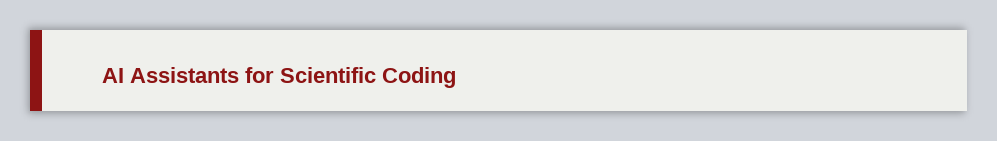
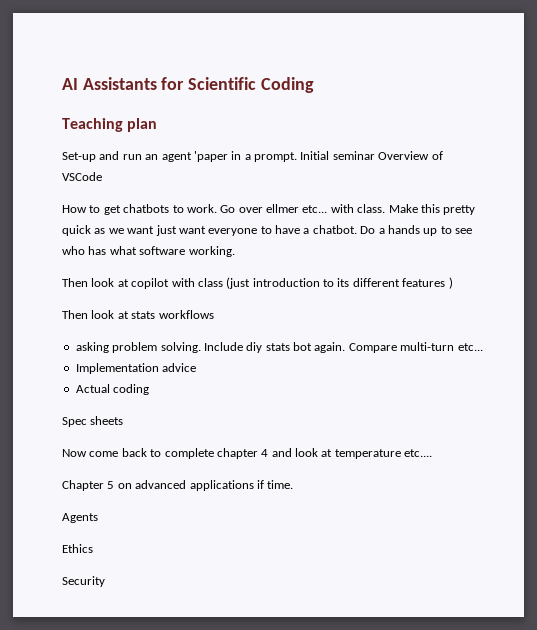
+ Teaching plan
+ Set-up and run an agent 'paper in a prompt. Initial seminar Overview of VSCode
+ How to get chatbots to work. Go over ellmer etc... with class. Make this pretty quick as we want just want everyone to have a chatbot. Do a hands up to see who has what software working.
+ Then look at copilot with class (just introduction to its different features )
+ Then look at stats workflows
+ asking problem solving. Include diy stats bot again. Compare multi-turn etc...
+ Implementation advice
+ Actual coding
+ Spec sheets
+ Now come back to complete chapter 4 and look at temperature etc....
+ Chapter 5 on advanced applications if time.
+ Agents
+ Ethics
+ Security

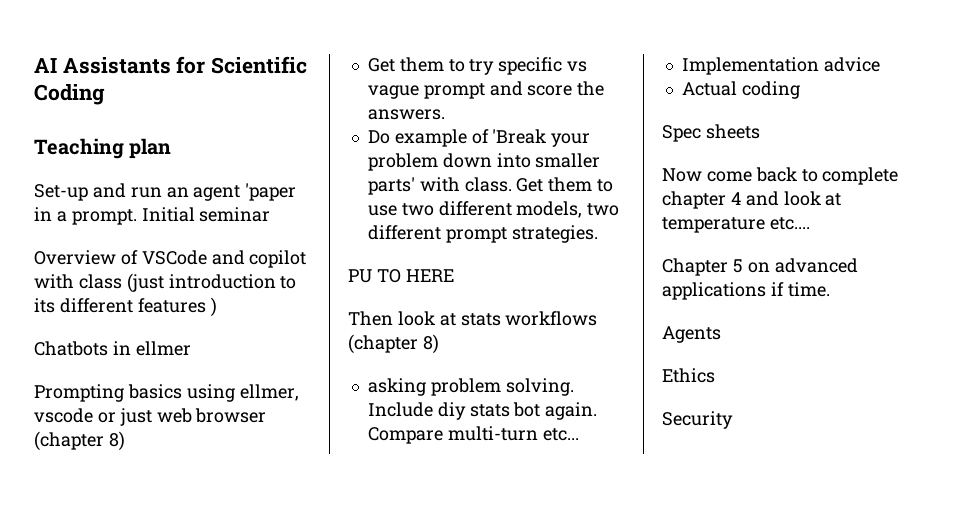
- Initial seminar Overview of VSCode
- How to get chatbots to work. Go over ellmer etc... with class. Make this pretty quick as we want just want everyone to have a chatbot. Do a hands up to see who has what software working.
- Then look at copilot with class (just introduction to its different features )
+ Initial seminar
+ Overview of VSCode and copilot with class (just introduction to its different features )
+ Chatbots in ellmer
+ Prompting basics using ellmer, vscode or just web browser (chapter 8)
+ Get them to try specific vs vague prompt and score the answers.
+ Do example of 'Break your problem down into smaller parts' with class. Get them to use two different models, two different prompt strategies.
+ PU TO HERE
- Then look at stats workflows
+ Then look at stats workflows (chapter 8)

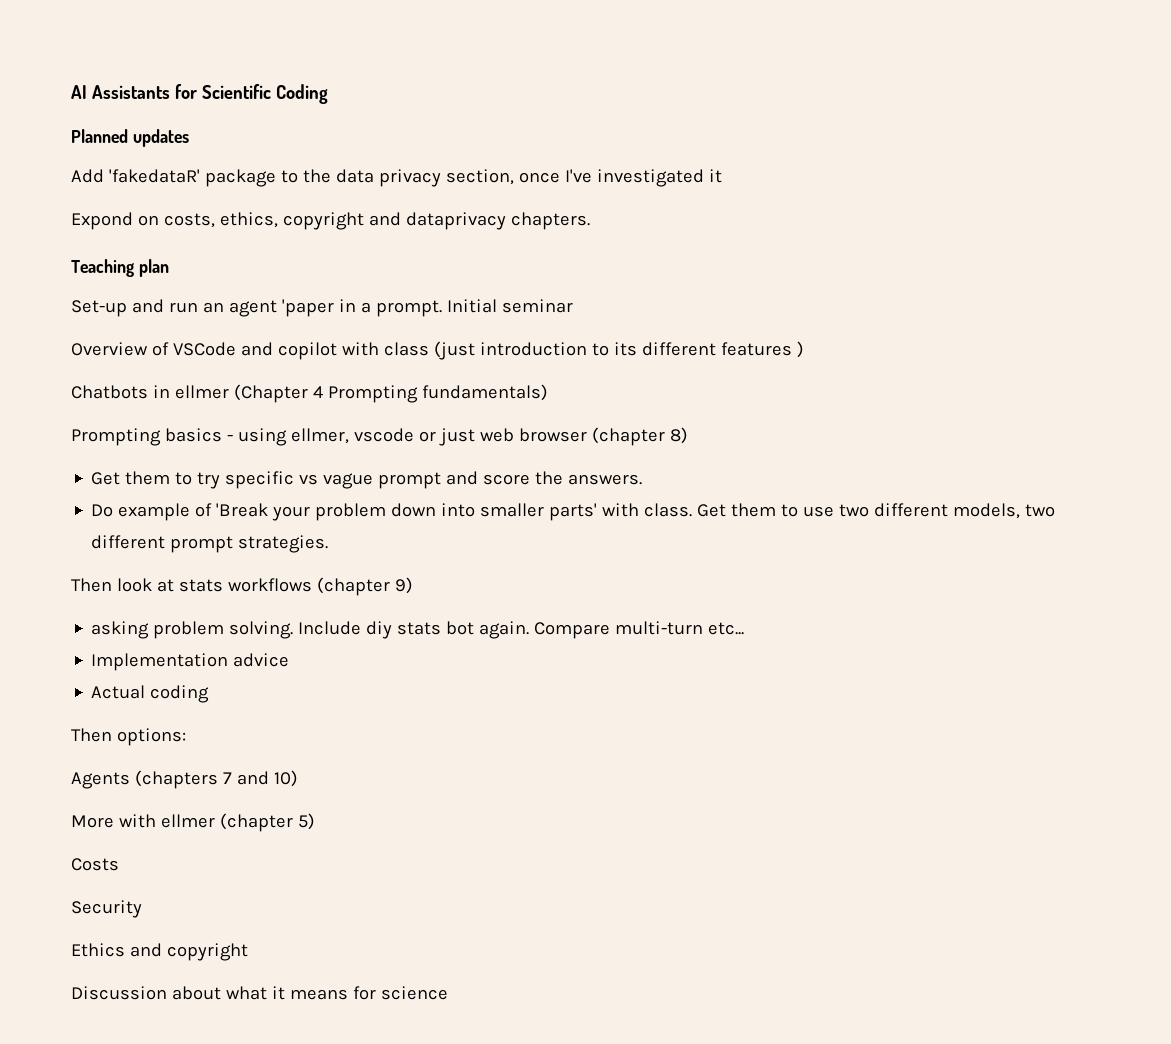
+ Planned updates
+ Add 'fakedataR' package to the data privacy section, once I've investigated it
+ Expond on costs, ethics, copyright and dataprivacy chapters.
- Chatbots in ellmer
+ Chatbots in ellmer (Chapter 4 Prompting fundamentals)
- Prompting basics using ellmer, vscode or just web browser (chapter 8)
+ Prompting basics - using ellmer, vscode or just web browser (chapter 8)
- PU TO HERE
- Then look at stats workflows (chapter 8)
+ Then look at stats workflows (chapter 9)
- Spec sheets
- Now come back to complete chapter 4 and look at temperature etc....
- Chapter 5 on advanced applications if time.
- Agents
- Ethics
+ Then options:
+ Agents (chapters 7 and 10)
+ More with ellmer (chapter 5)
+ Costs
  Security
+ Ethics and copyright
+ Discussion about what it means for science

